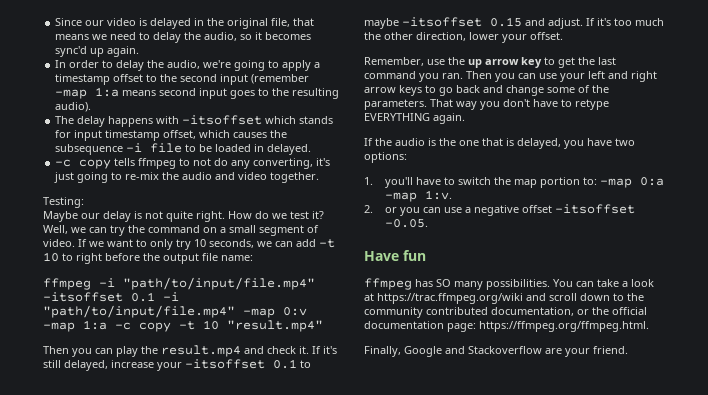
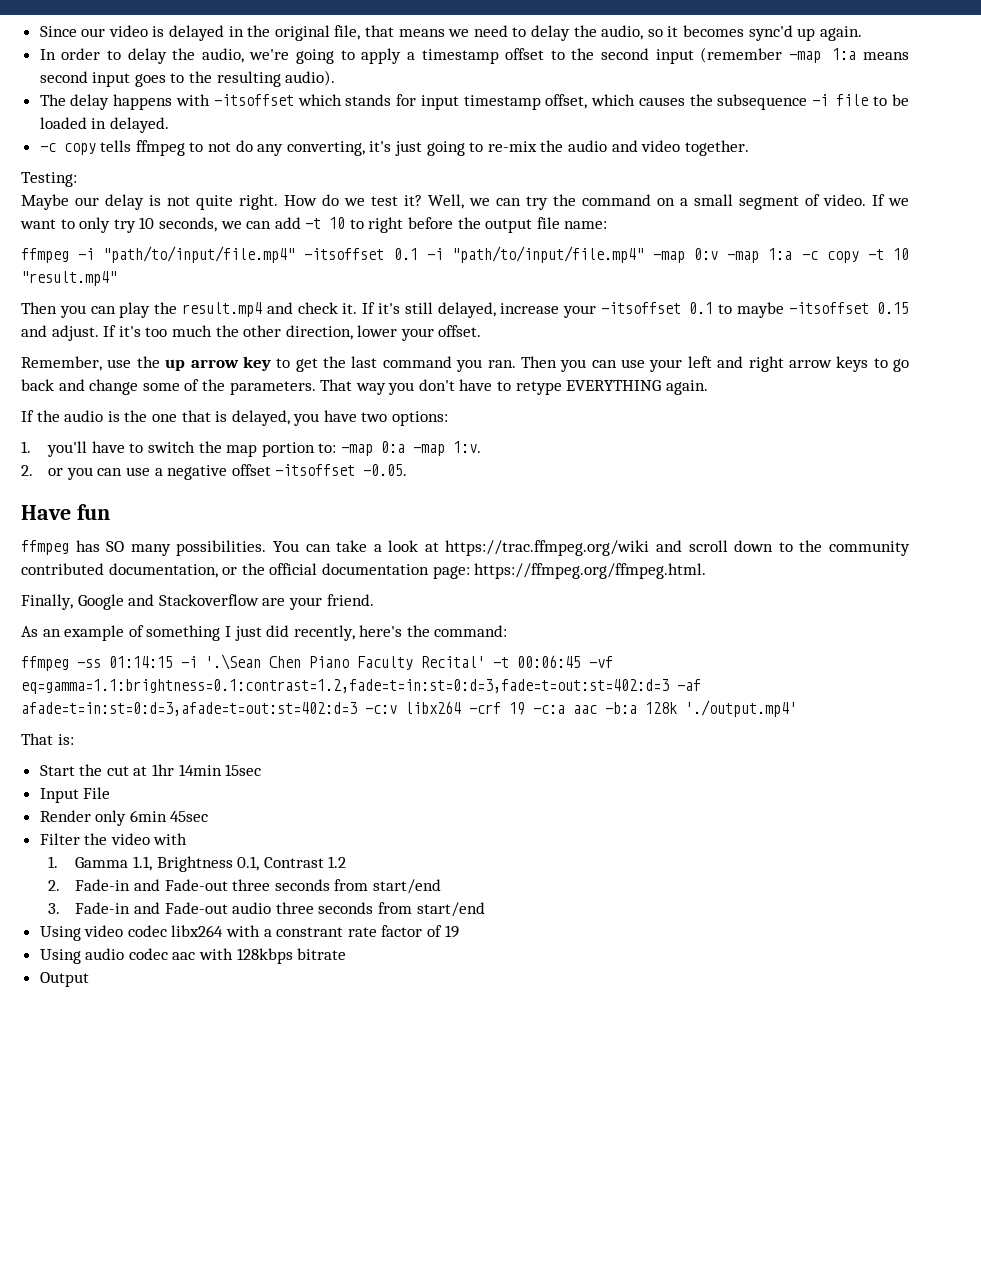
+ As an example of something I just did recently, here's the command:
+ ffmpeg -ss 01:14:15 -i '.\Sean Chen Piano Faculty Recital' -t 00:06:45 -vf eq=gamma=1.1:brightness=0.1:contrast=1.2,fade=t=in:st=0:d=3,fade=t=out:st=402:d=3 -af afade=t=in:st=0:d=3,afade=t=out:st=402:d=3 -c:v libx264 -crf 19 -c:a aac -b:a 128k './output.mp4'
+ That is:
+ Start the cut at 1hr 14min 15sec
+ Input File
+ Render only 6min 45sec
+ Filter the video with
+ 1. Gamma 1.1, Brightness 0.1, Contrast 1.2
+ 2. Fade-in and Fade-out three seconds from start/end
+ 3. Fade-in and Fade-out audio three seconds from start/end
+ Using video codec libx264 with a constrant rate factor of 19
+ Using audio codec aac with 128kbps bitrate
+ Output

